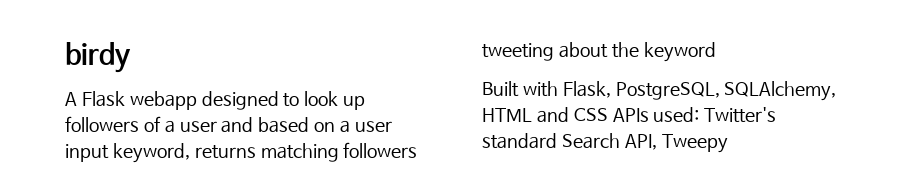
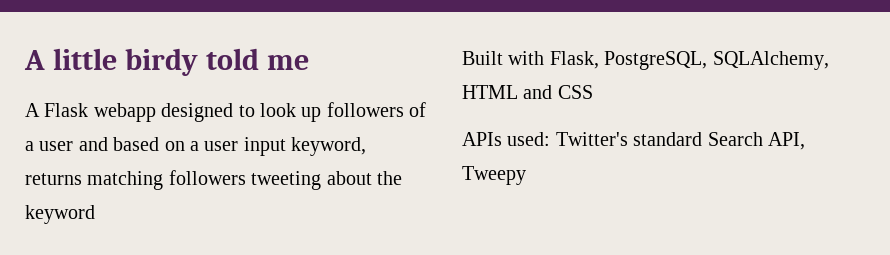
- birdy
+ A little birdy told me
- Built with Flask, PostgreSQL, SQLAlchemy, HTML and CSS APIs used: Twitter's standard Search API, Tweepy
+ Built with Flask, PostgreSQL, SQLAlchemy, HTML and CSS
+ APIs used: Twitter's standard Search API, Tweepy

